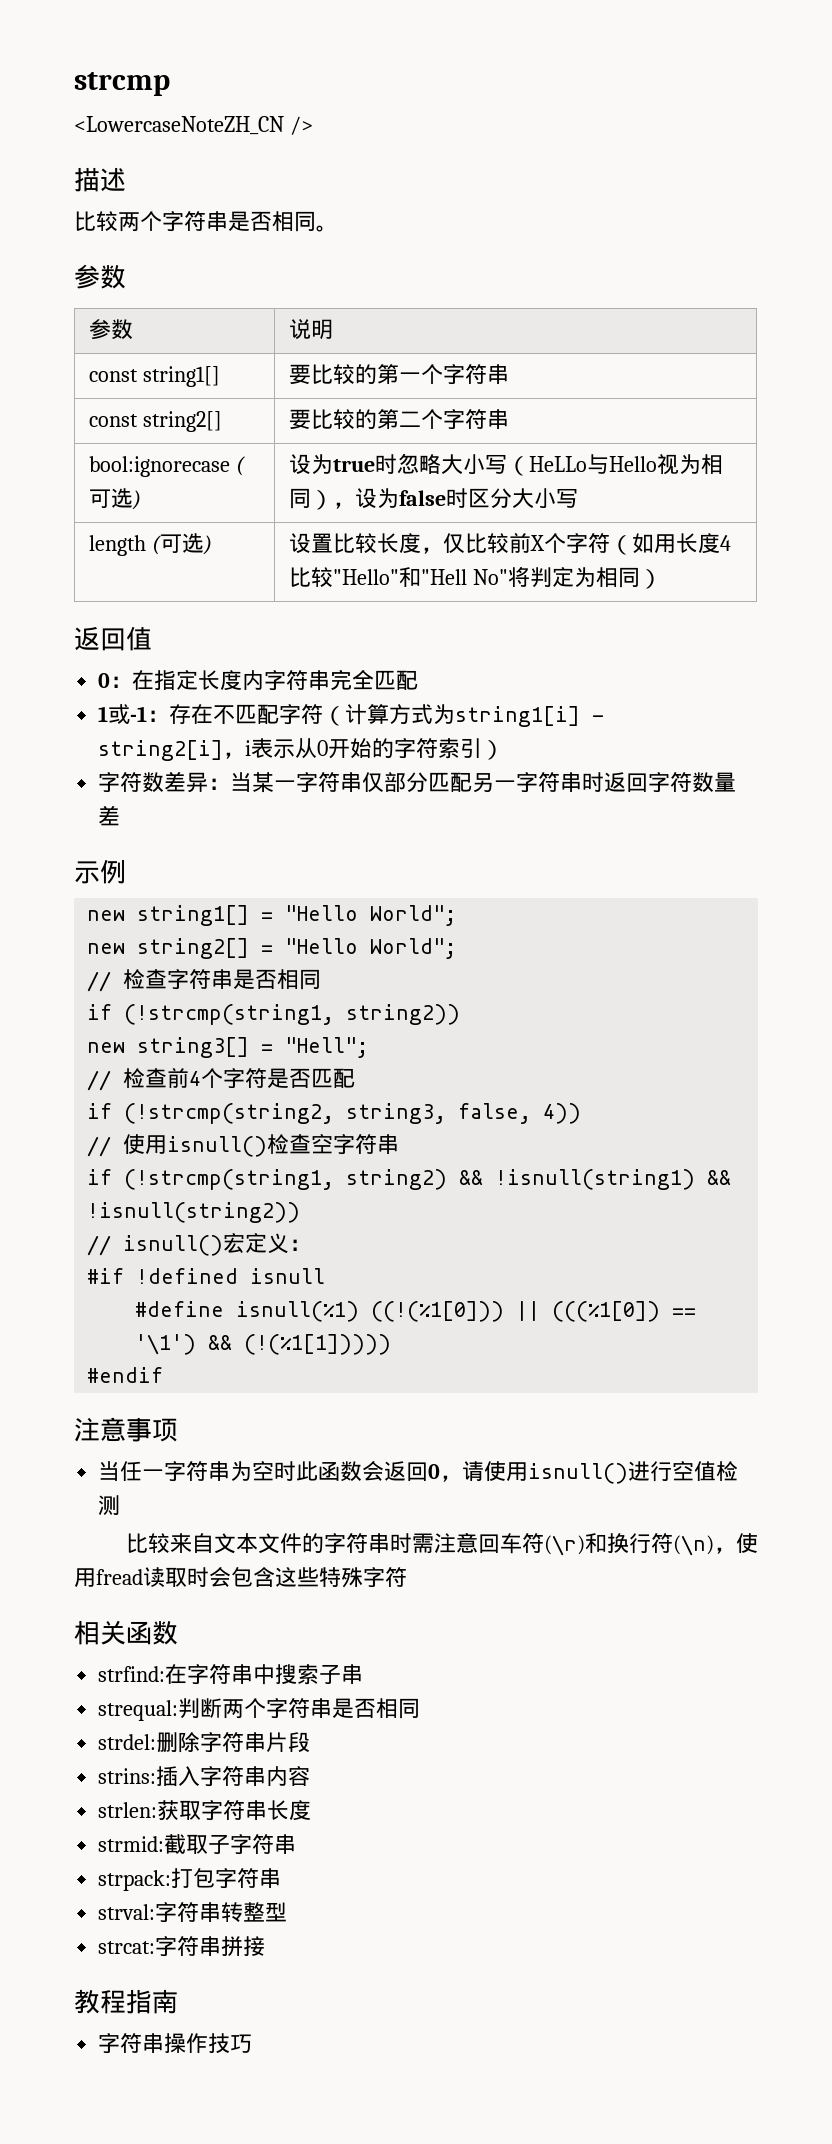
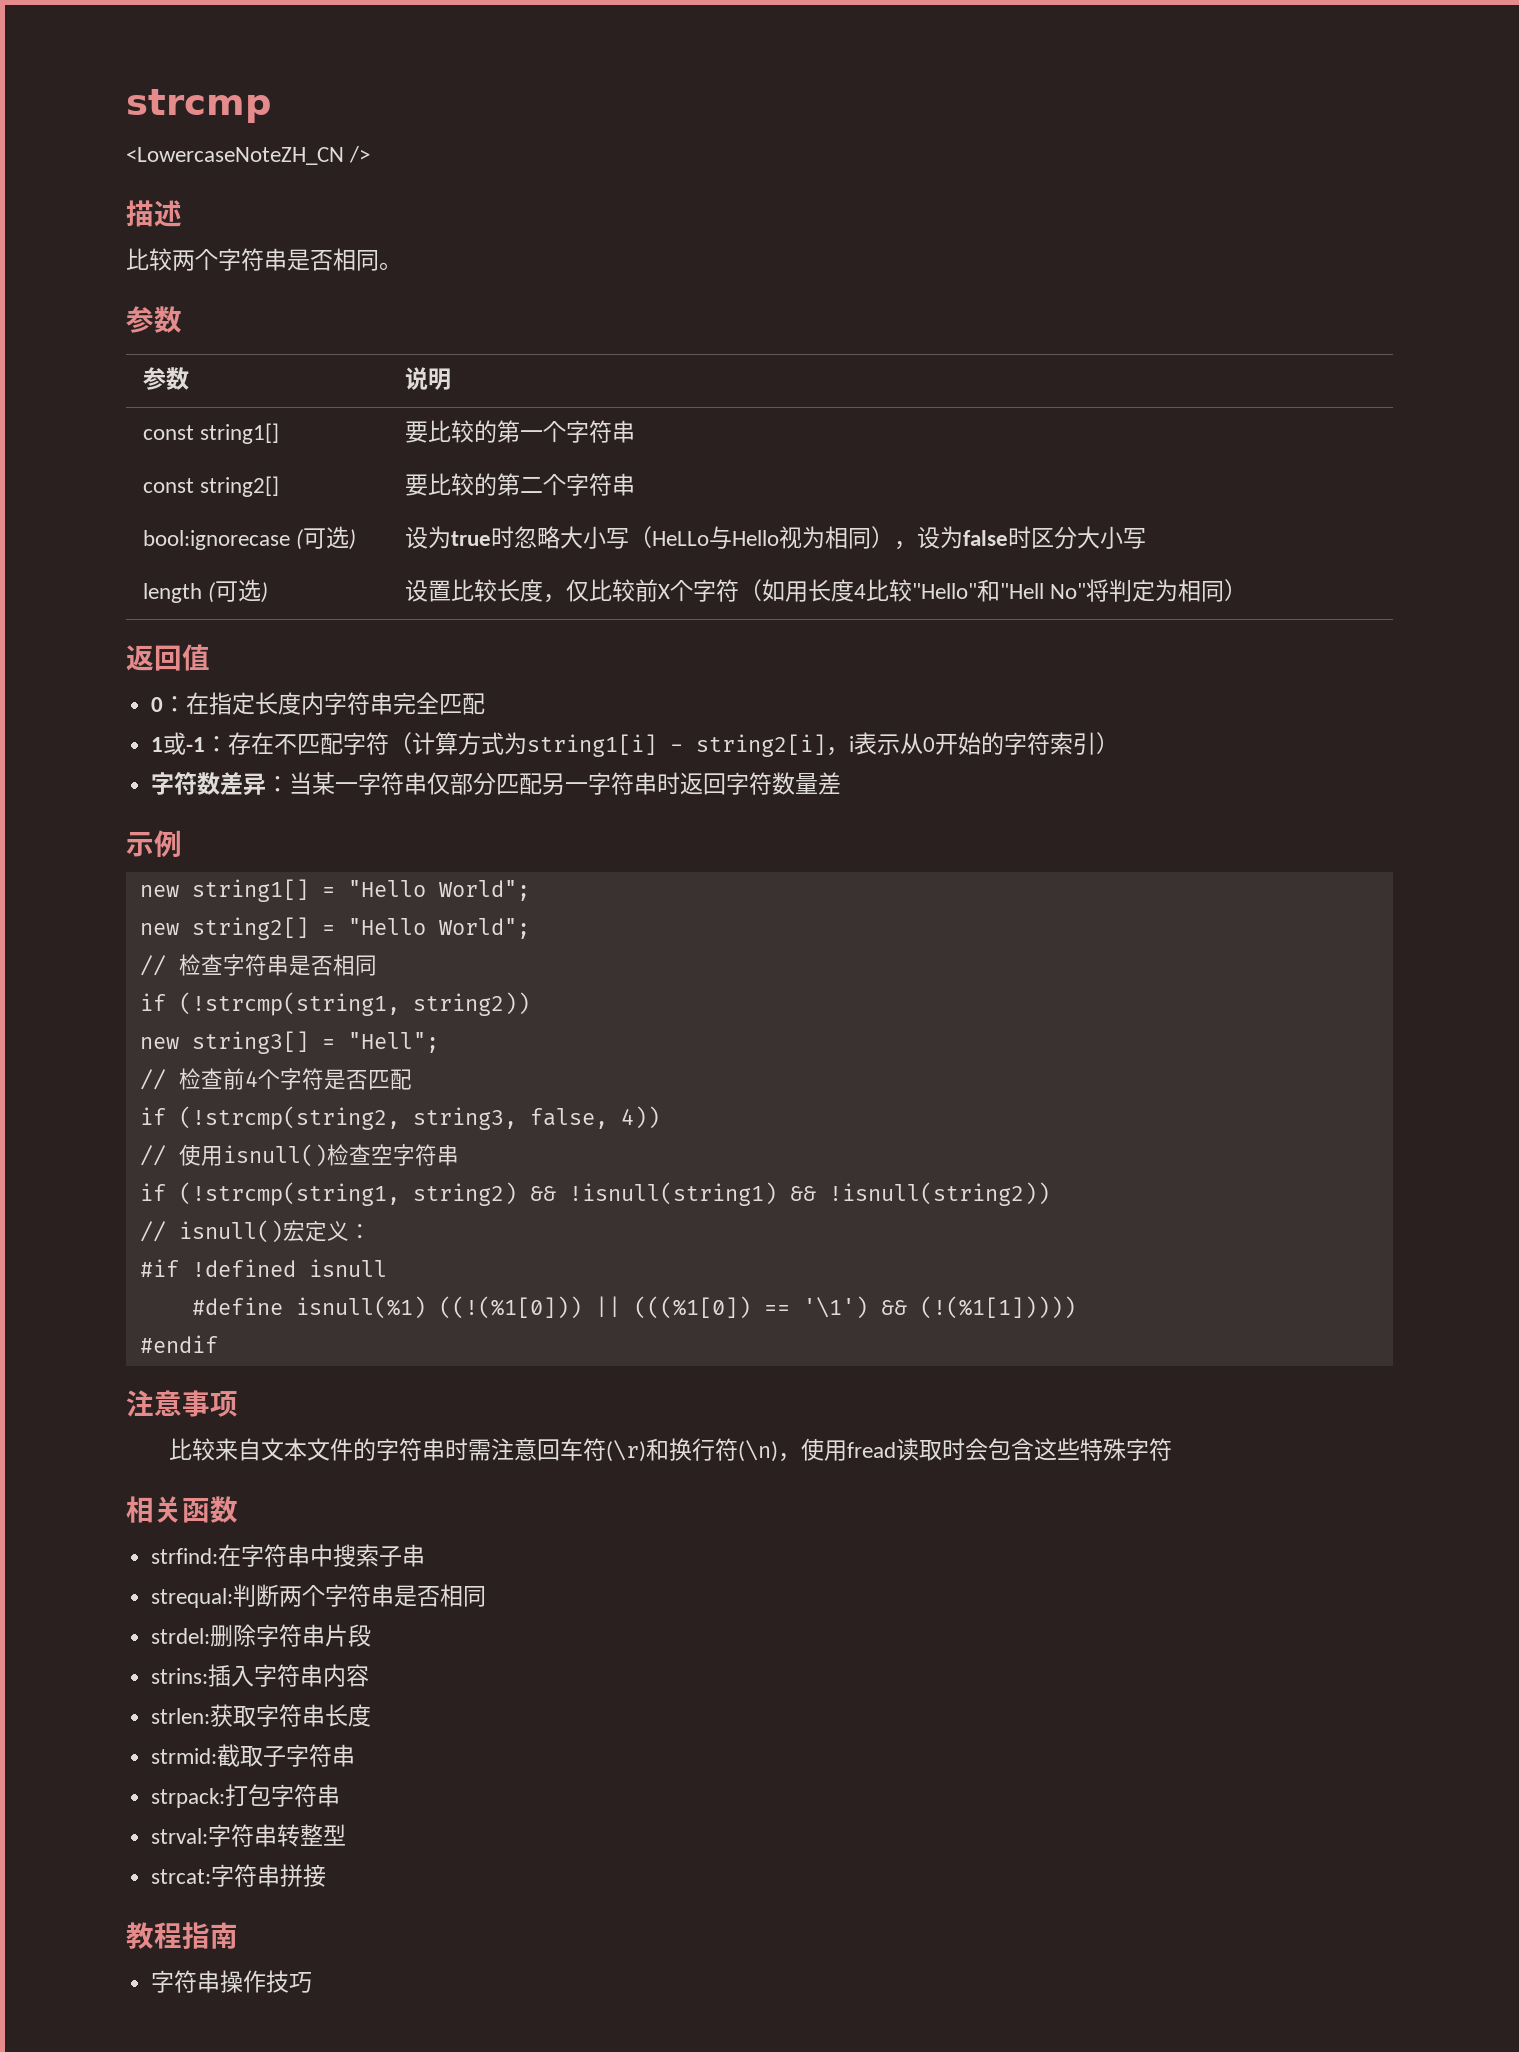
- 当任一字符串为空时此函数会返回0，请使用isnull()进行空值检测

